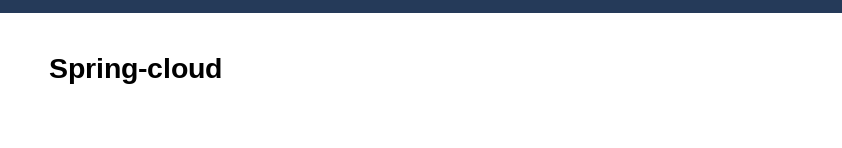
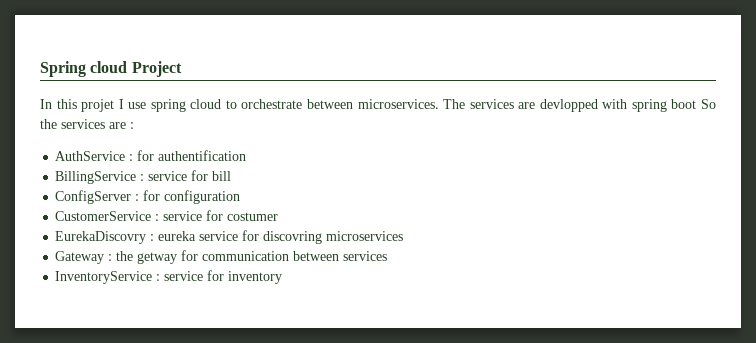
- Spring-cloud
+ Spring cloud Project
+ In this projet I use spring cloud to orchestrate between microservices. The services are devlopped with spring boot So the services are :
+ AuthService : for authentification
+ BillingService : service for bill
+ ConfigServer : for configuration
+ CustomerService : service for costumer
+ EurekaDiscovry : eureka service for discovring microservices
+ Gateway : the getway for communication between services
+ InventoryService : service for inventory

